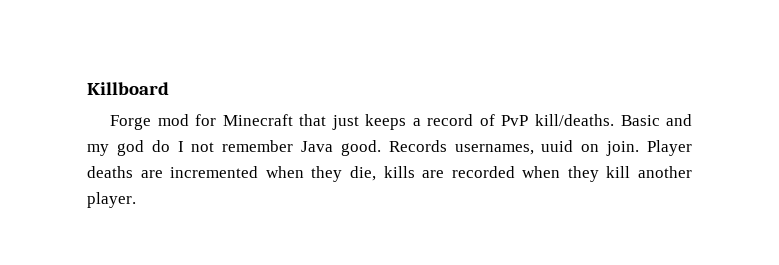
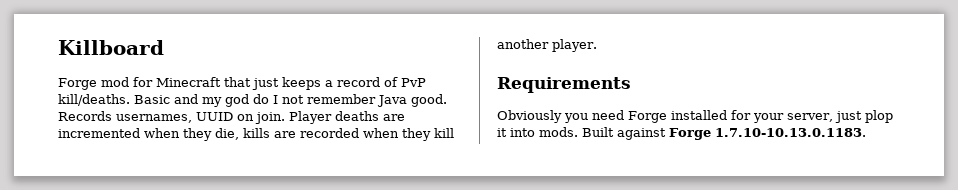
- Records usernames, uuid on join.
+ Records usernames, UUID on join.
+ Requirements
+ Obviously you need Forge installed for your server, just plop it into mods. Built against Forge 1.7.10-10.13.0.1183.

